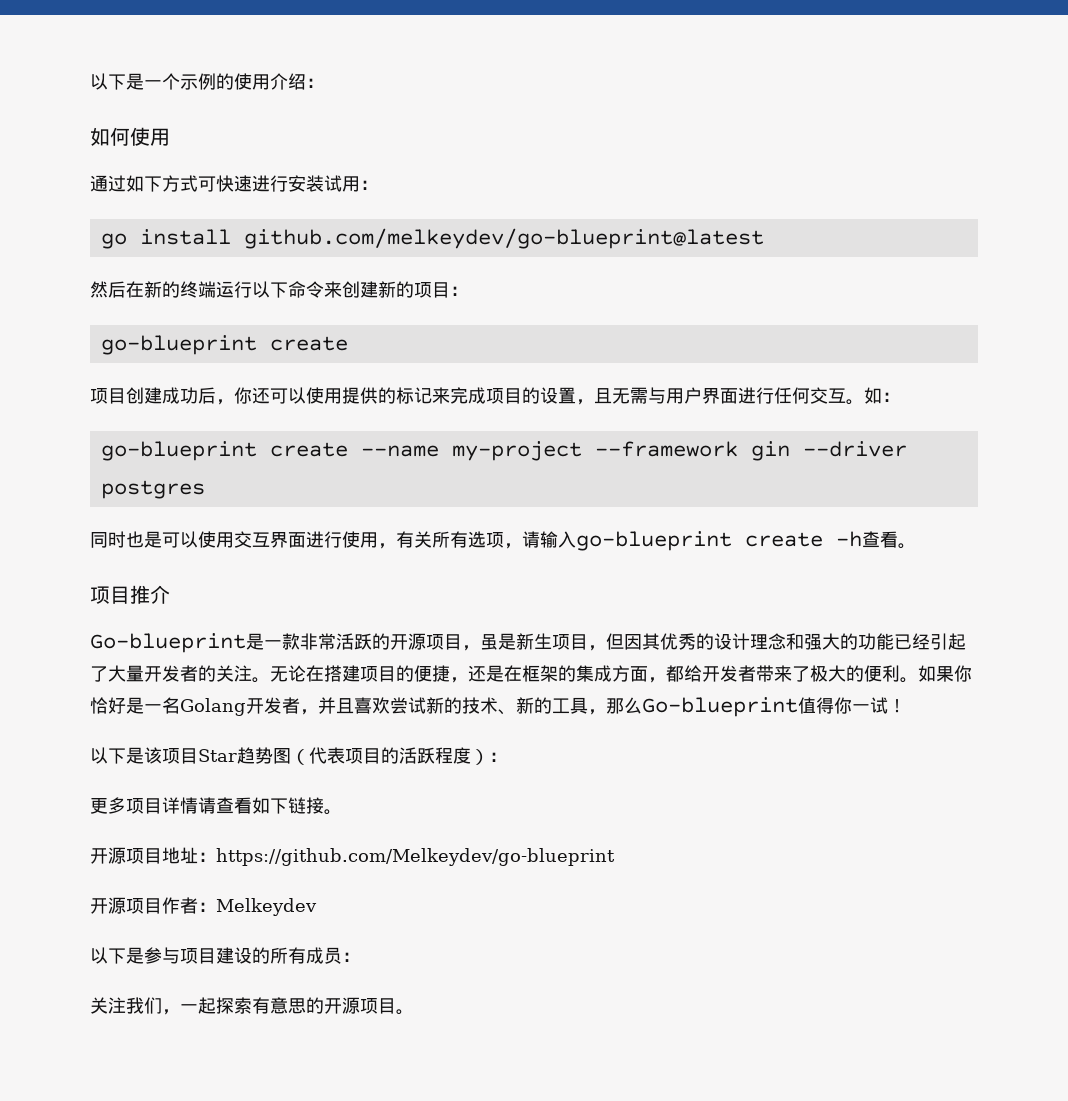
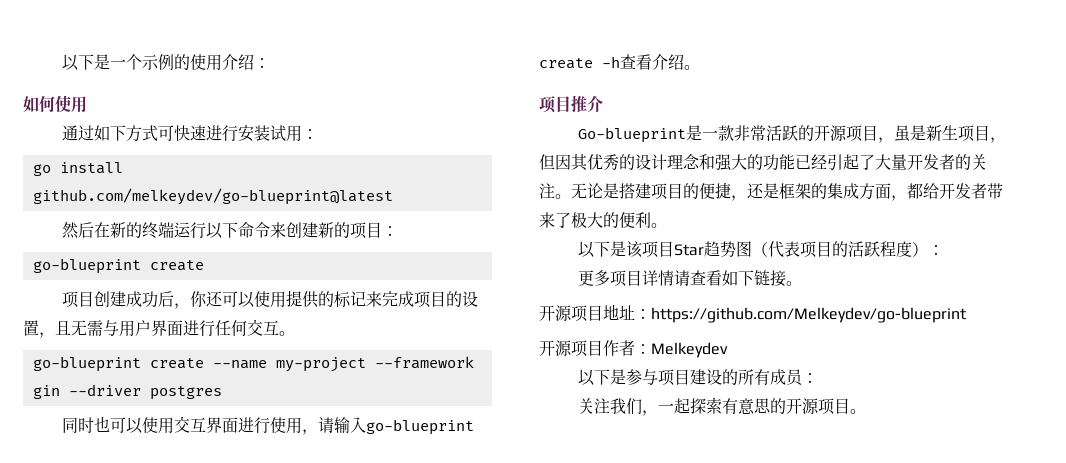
- 如：
- 同时也是可以使用交互界面进行使用，有关所有选项，请输入go-blueprint create -h查看。
+ 同时也可以使用交互界面进行使用，请输入go-blueprint create -h查看介绍。
- 无论在搭建项目的便捷，还是在框架的集成方面，都给开发者带来了极大的便利。如果你恰好是一名Golang开发者，并且喜欢尝试新的技术、新的工具，那么Go-blueprint值得你一试！
+ 无论是搭建项目的便捷，还是框架的集成方面，都给开发者带来了极大的便利。

